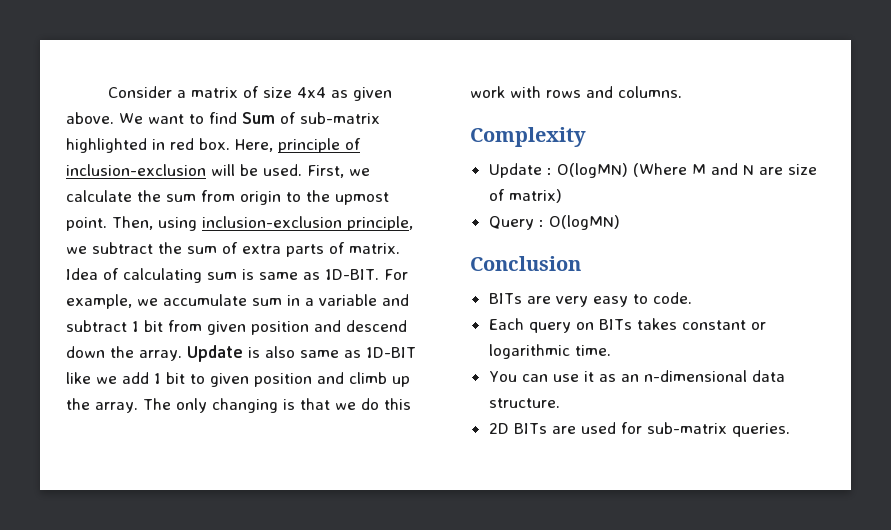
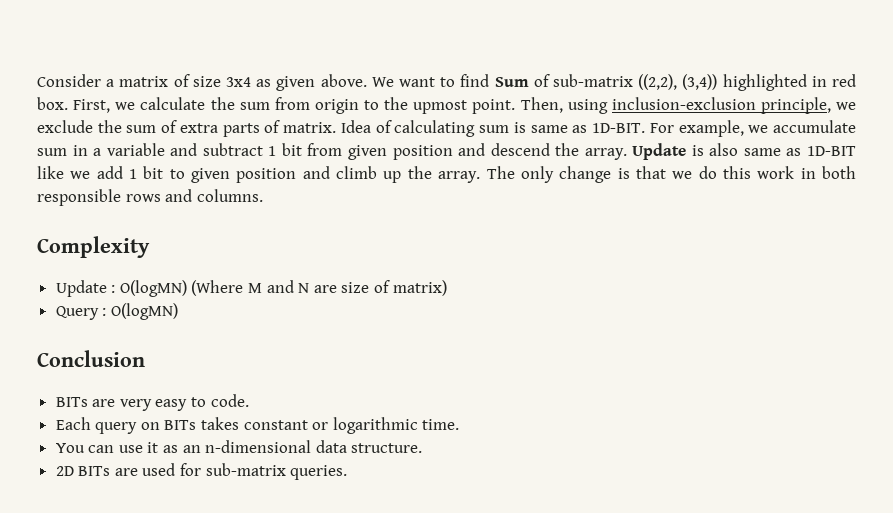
- Consider a matrix of size 4x4 as given above.
+ Consider a matrix of size 3x4 as given above.
- We want to find Sum of sub-matrix highlighted in red box.
+ We want to find Sum of sub-matrix ((2,2), (3,4)) highlighted in red box.
- Here, principle of inclusion-exclusion will be used.
- Then, using inclusion-exclusion principle, we subtract the sum of extra parts of matrix.
+ Then, using inclusion-exclusion principle, we exclude the sum of extra parts of matrix.
- For example, we accumulate sum in a variable and subtract 1 bit from given position and descend down the array.
+ For example, we accumulate sum in a variable and subtract 1 bit from given position and descend the array.
- The only changing is that we do this work with rows and columns.
+ The only change is that we do this work in both responsible rows and columns.

